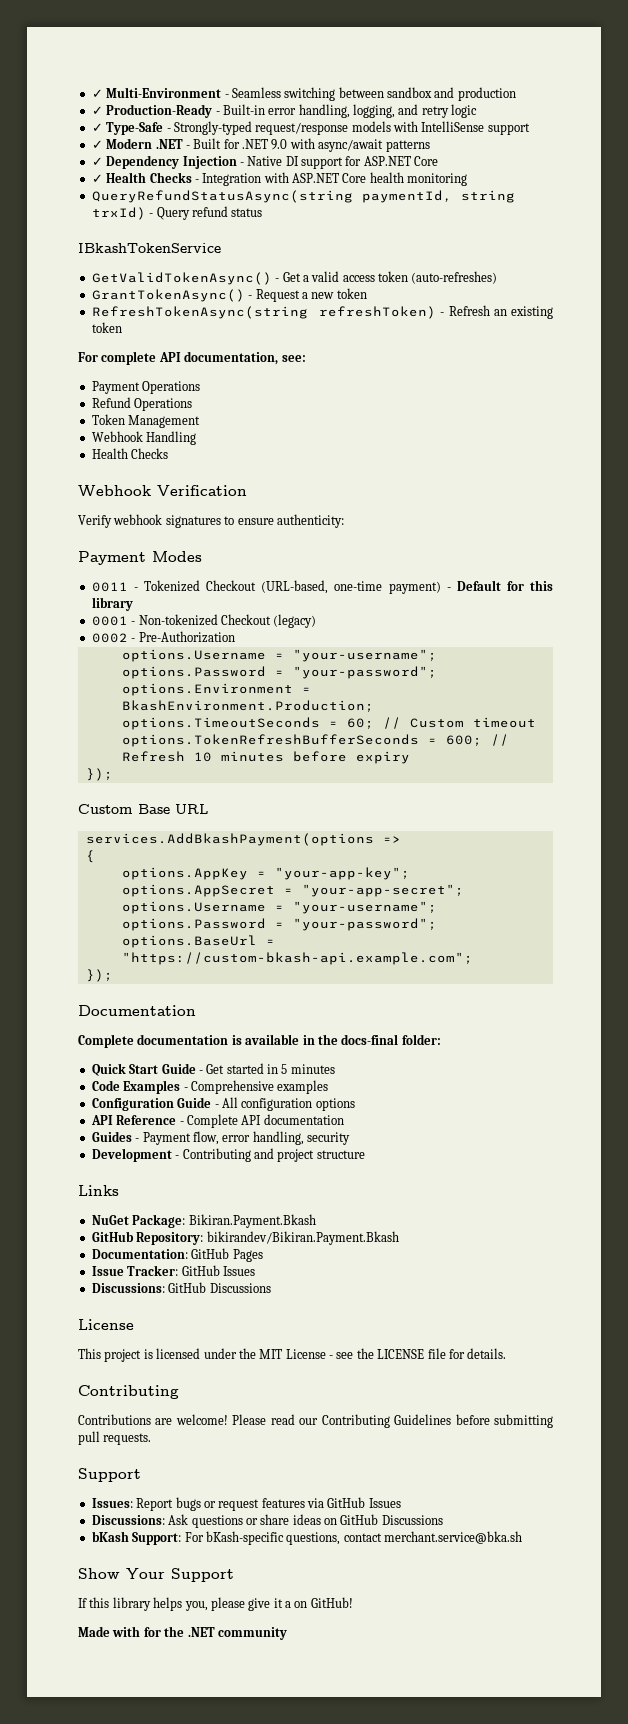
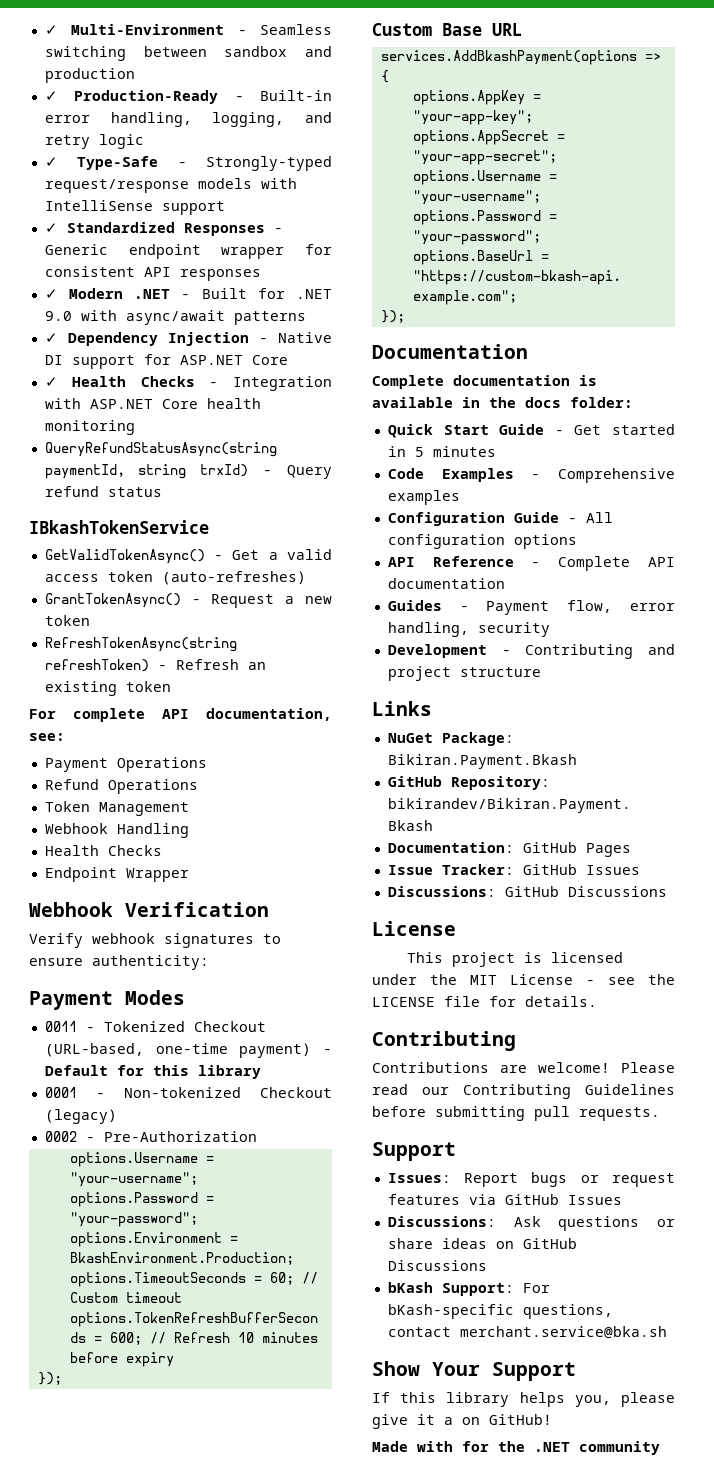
+ ✓ Standardized Responses - Generic endpoint wrapper for consistent API responses
+ Endpoint Wrapper
- Complete documentation is available in the docs-final folder:
+ Complete documentation is available in the docs folder:

